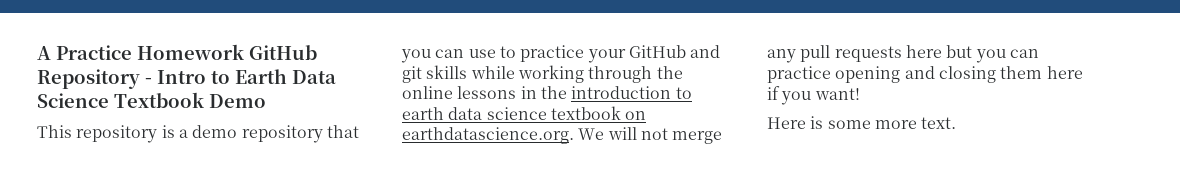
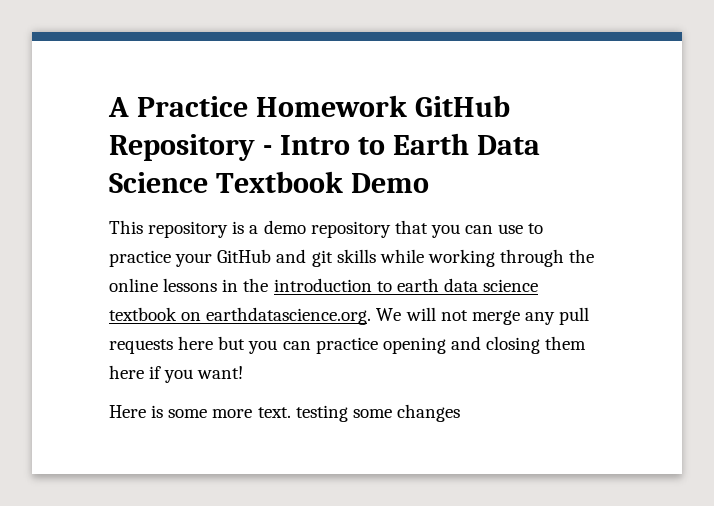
- Here is some more text.
+ Here is some more text. testing some changes

